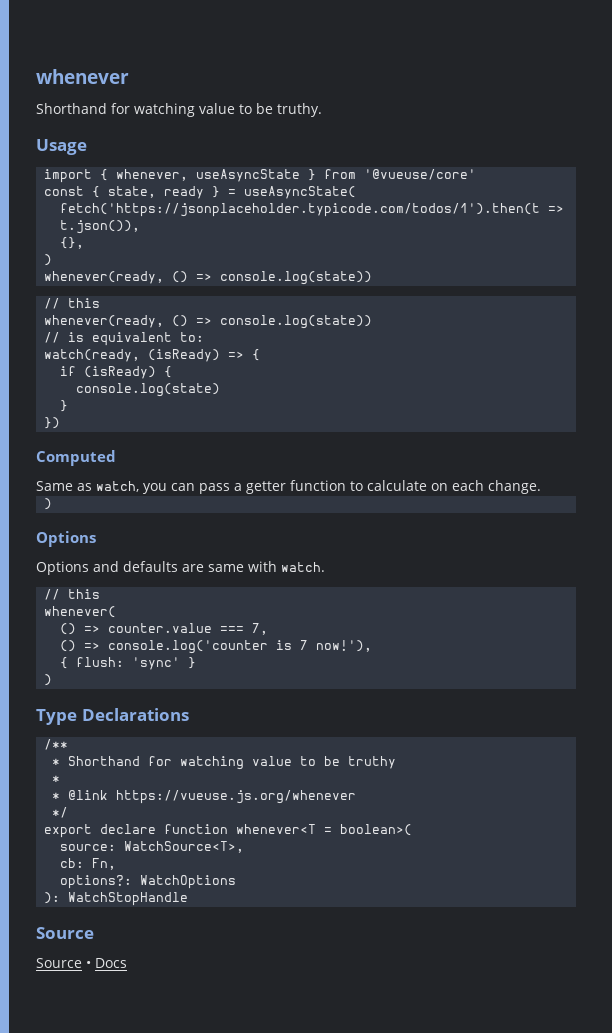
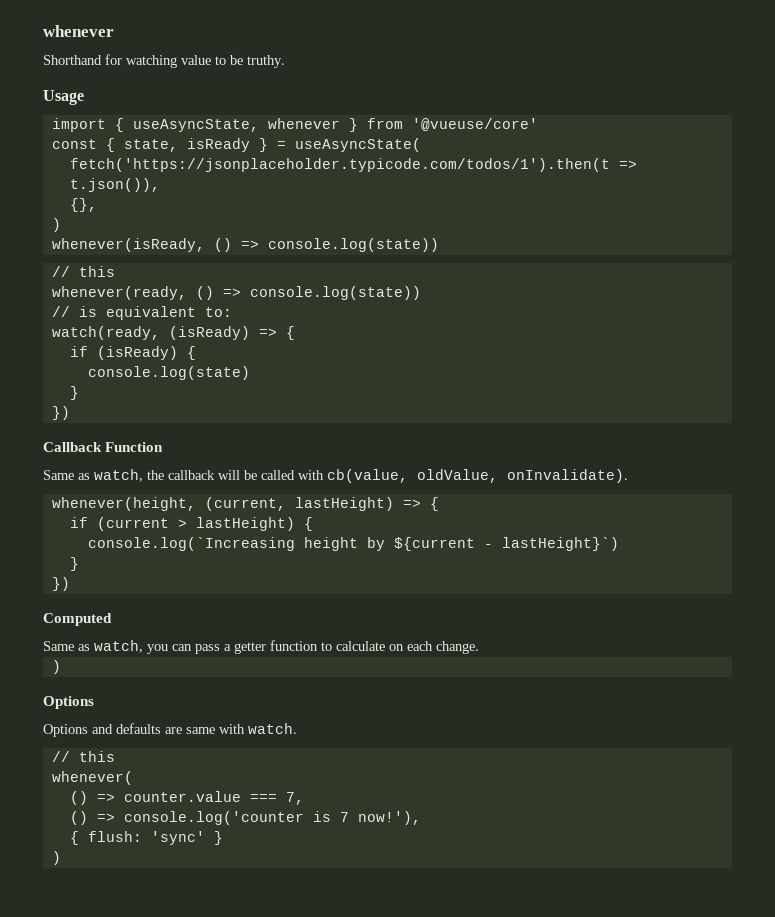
- import { whenever, useAsyncState } from '@vueuse/core'
+ import { useAsyncState, whenever } from '@vueuse/core'
- const { state, ready } = useAsyncState(
+ const { state, isReady } = useAsyncState(
  {},
  )
- whenever(ready, () => console.log(state))
+ whenever(isReady, () => console.log(state))
+ Callback Function
+ Same as watch, the callback will be called with cb(value, oldValue, onInvalidate).
+ whenever(height, (current, lastHeight) => {
+ if (current > lastHeight) {
+ console.log(`Increasing height by ${current - lastHeight}`)
+ }
+ })
- Type Declarations
- /**
- * Shorthand for watching value to be truthy
- *
- * @link https://vueuse.js.org/whenever
- */
- export declare function whenever<T = boolean>(
- source: WatchSource<T>,
- cb: Fn,
- options?: WatchOptions
- ): WatchStopHandle
- Source
- Source • Docs

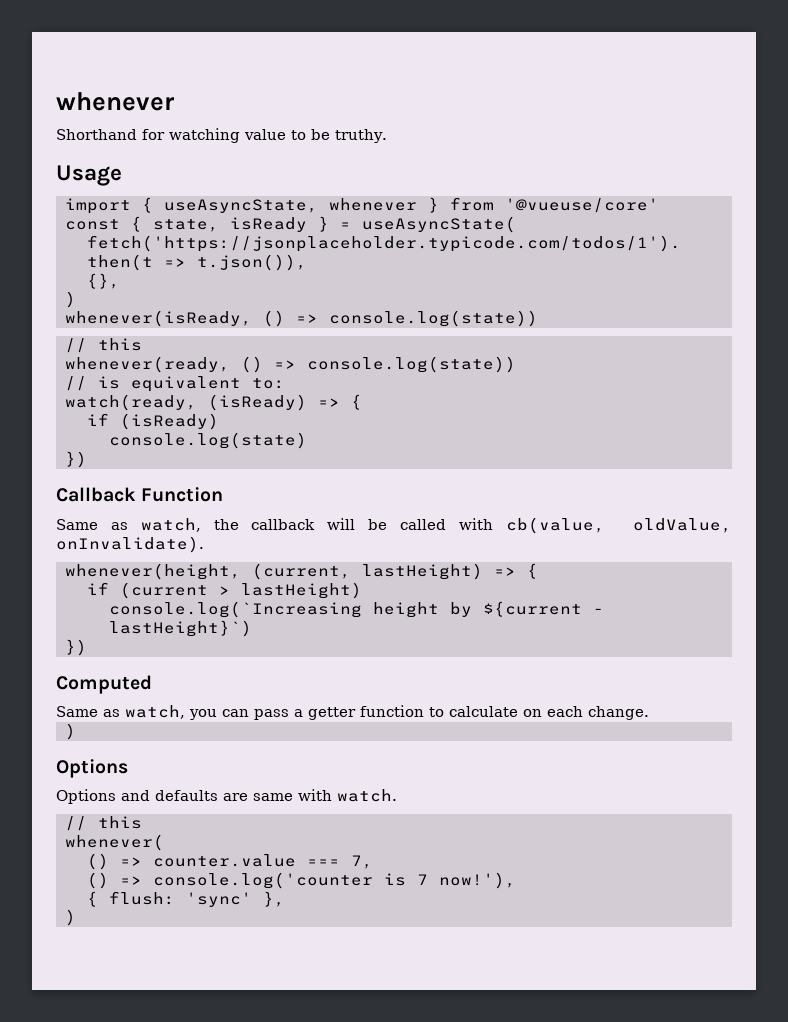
- if (isReady) {
+ if (isReady)
  console.log(state)
- }
- if (current > lastHeight) {
+ if (current > lastHeight)
  console.log(`Increasing height by ${current - lastHeight}`)
- }
- { flush: 'sync' }
+ { flush: 'sync' },

